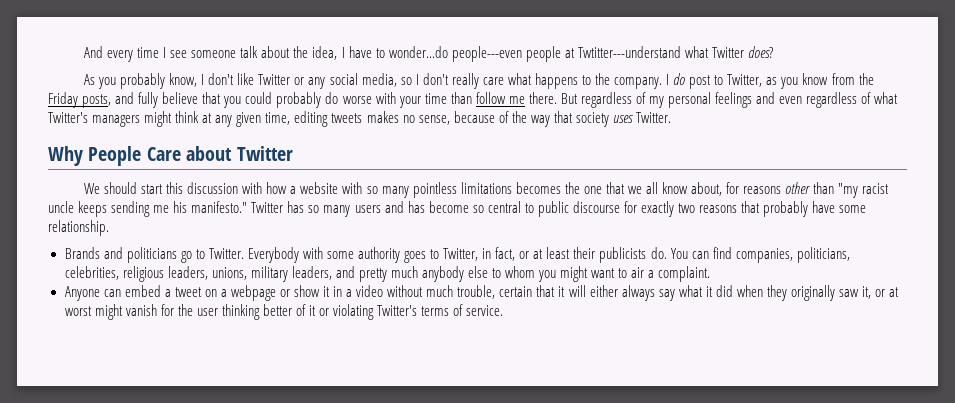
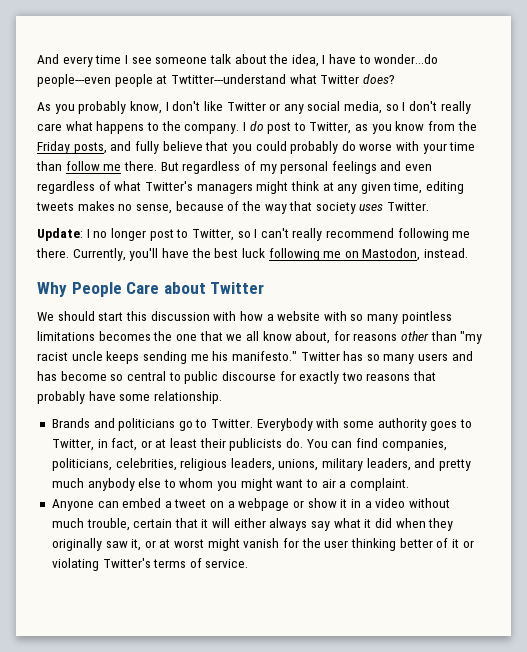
+ Update: I no longer post to Twitter, so I can't really recommend following me there. Currently, you'll have the best luck following me on Mastodon, instead.

